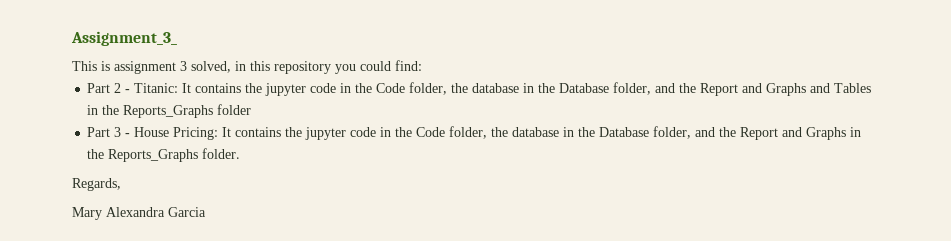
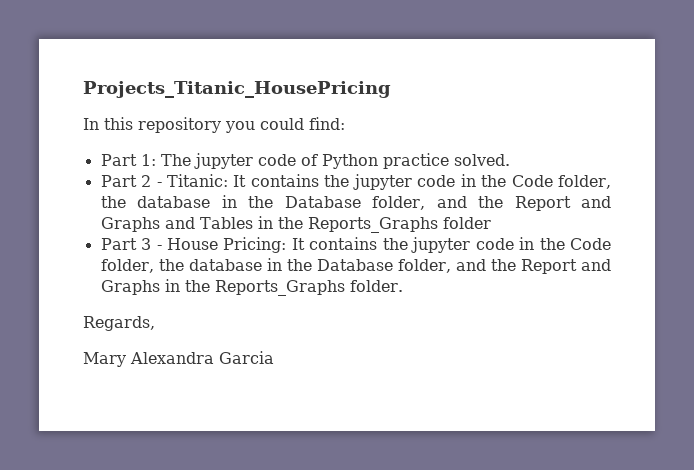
- Assignment_3_
- This is assignment 3 solved, in this repository you could find:
+ Projects_Titanic_HousePricing
+ In this repository you could find:
+ Part 1: The jupyter code of Python practice solved.

